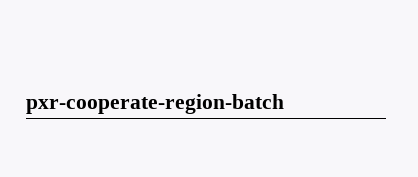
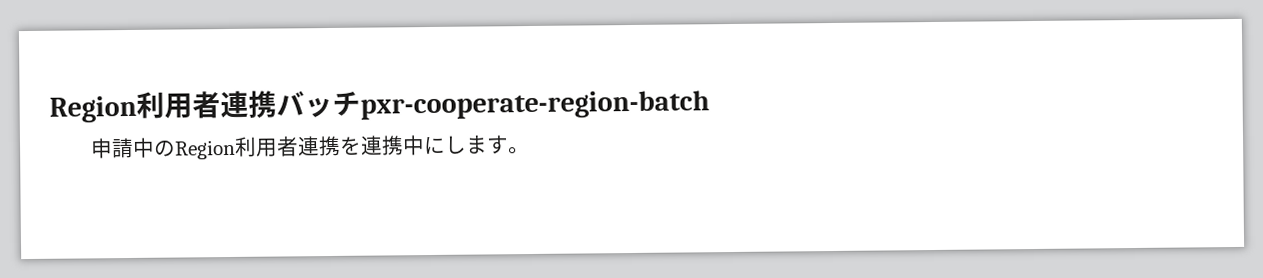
- pxr-cooperate-region-batch
+ Region利用者連携バッチpxr-cooperate-region-batch
+ 申請中のRegion利用者連携を連携中にします。

